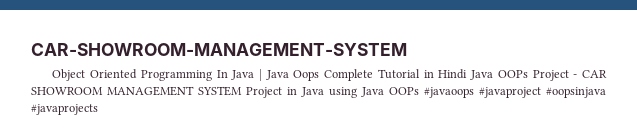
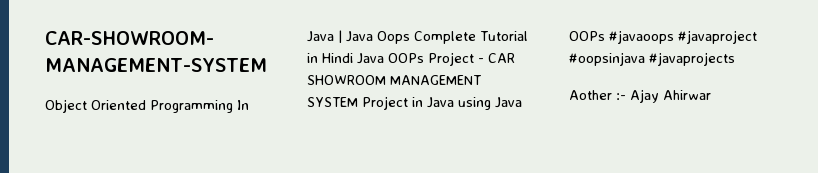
+ Aother :- Ajay Ahirwar

